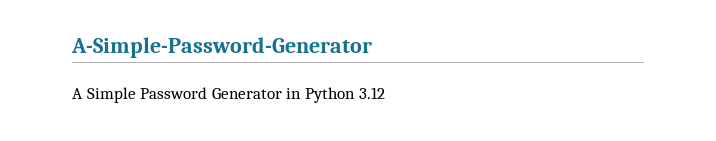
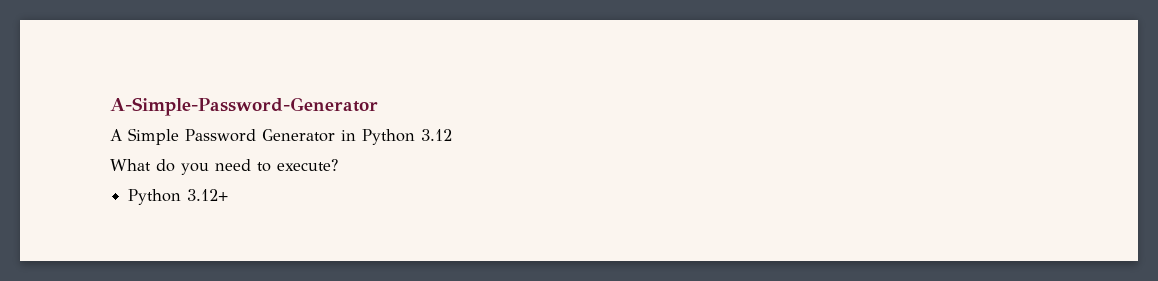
+ What do you need to execute?
+ Python 3.12+

